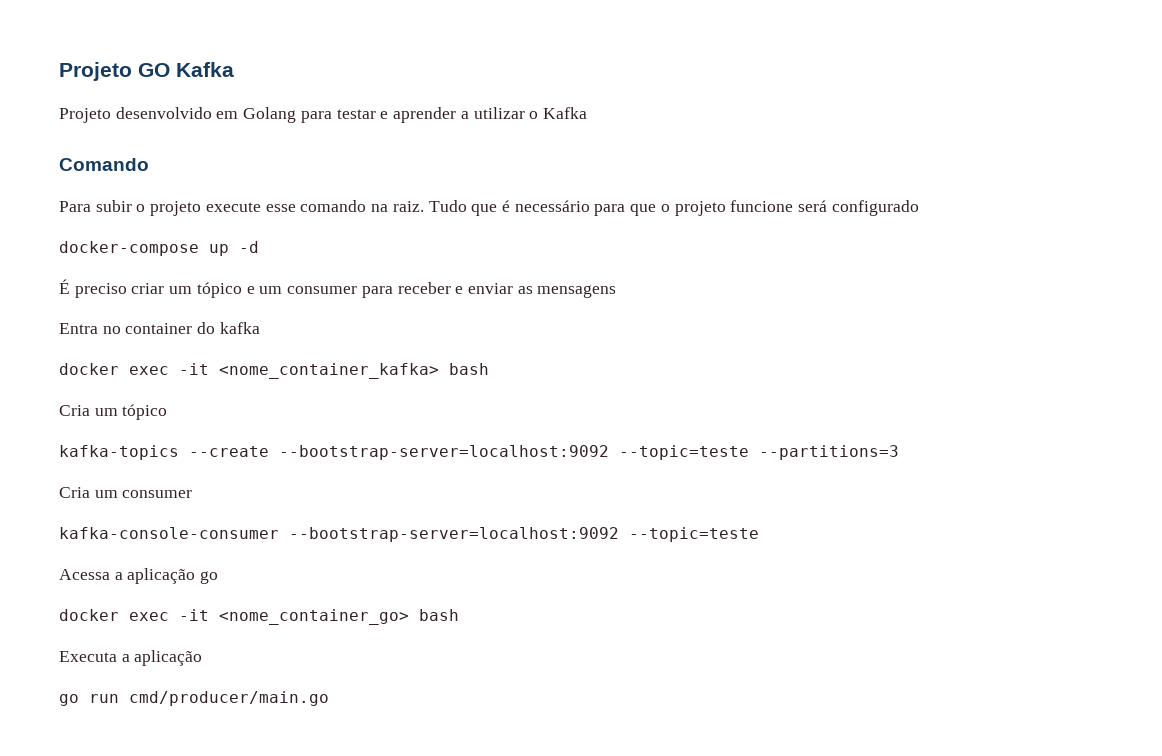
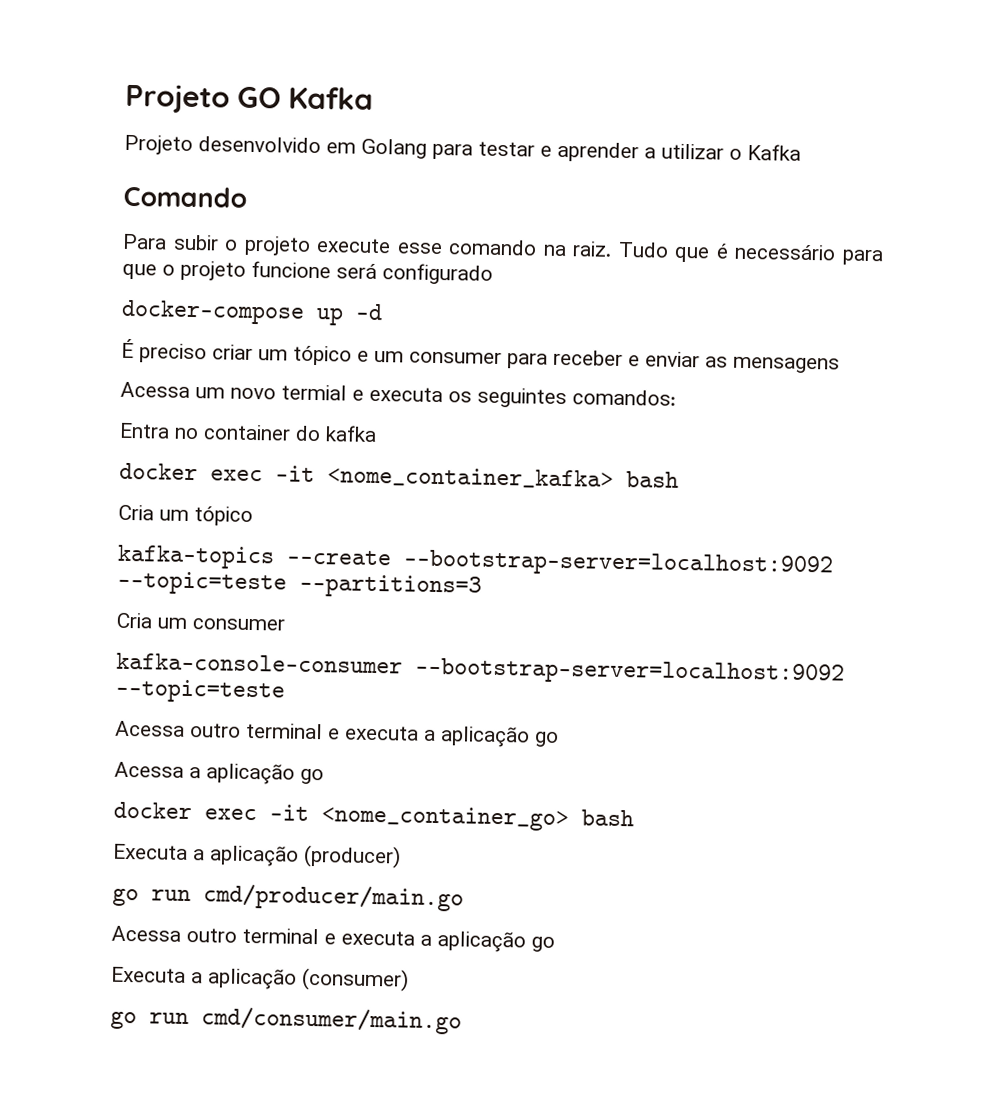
+ Acessa um novo termial e executa os seguintes comandos:
  kafka-console-consumer --bootstrap-server=localhost:9092 --topic=teste
+ Acessa outro terminal e executa a aplicação go
- Executa a aplicação
+ Executa a aplicação (producer)
  go run cmd/producer/main.go
+ Acessa outro terminal e executa a aplicação go
+ Executa a aplicação (consumer)
+ go run cmd/consumer/main.go

